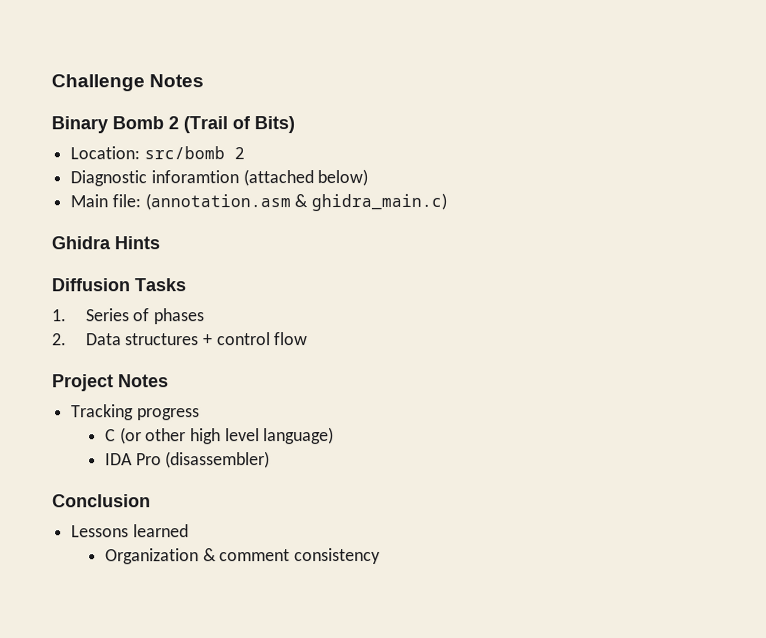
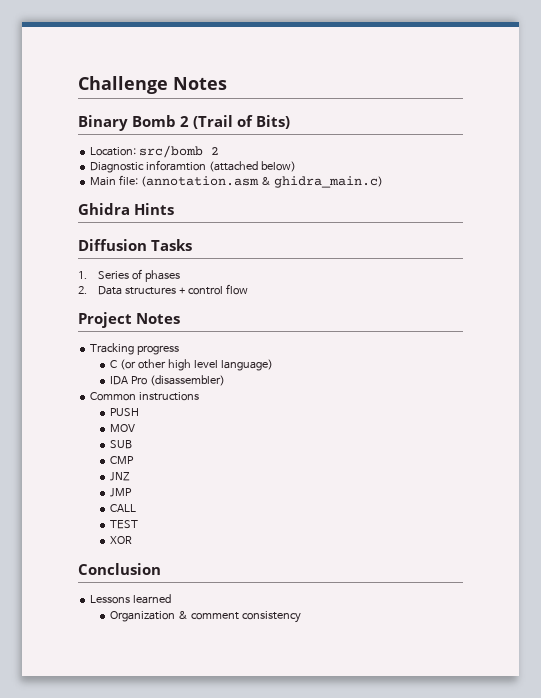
+ Common instructions
+ PUSH
+ MOV
+ SUB
+ CMP
+ JNZ
+ JMP
+ CALL
+ TEST
+ XOR

